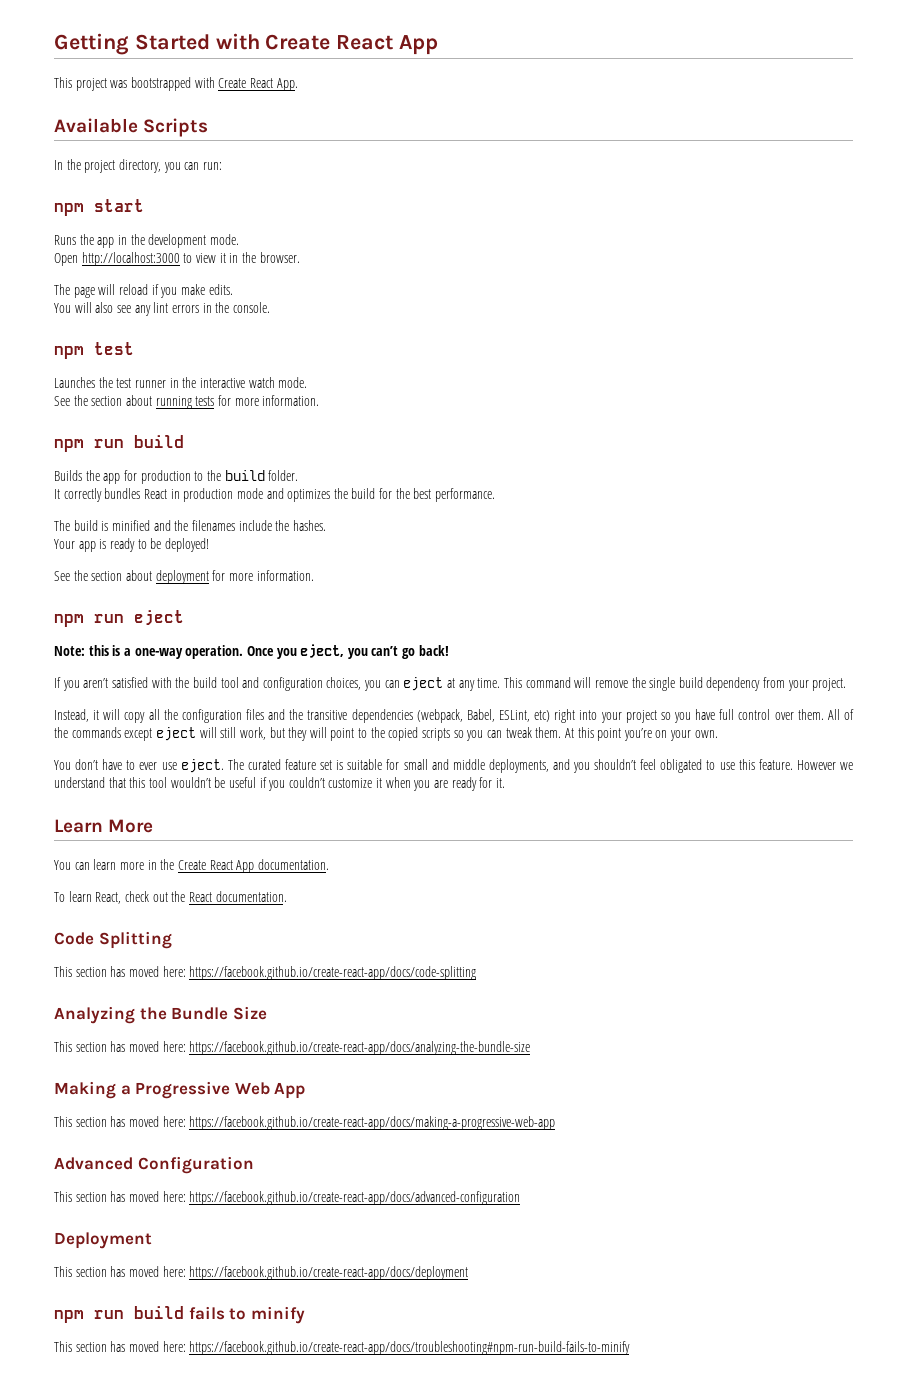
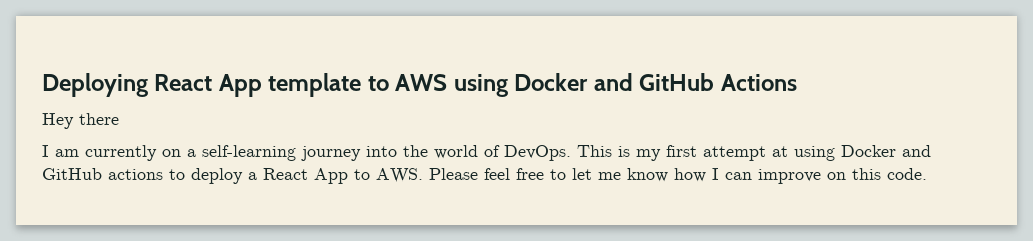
- Getting Started with Create React App
- This project was bootstrapped with Create React App.
- Available Scripts
- In the project directory, you can run:
- npm start
- Runs the app in the development mode.
- Open http://localhost:3000 to view it in the browser.
- The page will reload if you make edits.
- You will also see any lint errors in the console.
- npm test
- Launches the test runner in the interactive watch mode.
- See the section about running tests for more information.
- npm run build
- Builds the app for production to the build folder.
- It correctly bundles React in production mode and optimizes the build for the best performance.
- The build is minified and the filenames include the hashes.
- Your app is ready to be deployed!
- See the section about deployment for more information.
- npm run eject
- Note: this is a one-way operation. Once you eject, you can’t go back!
- If you aren’t satisfied with the build tool and configuration choices, you can eject at any time. This command will remove the single build dependency from your project.
- Instead, it will copy all the configuration files and the transitive dependencies (webpack, Babel, ESLint, etc) right into your project so you have full control over them. All of the commands except eject will still work, but they will point to the copied scripts so you can tweak them. At this point you’re on your own.
- You don’t have to ever use eject. The curated feature set is suitable for small and middle deployments, and you shouldn’t feel obligated to use this feature. However we understand that this tool wouldn’t be useful if you couldn’t customize it when you are ready for it.
- Learn More
- You can learn more in the Create React App documentation.
- To learn React, check out the React documentation.
- Code Splitting
- This section has moved here: https://facebook.github.io/create-react-app/docs/code-splitting
- Analyzing the Bundle Size
- This section has moved here: https://facebook.github.io/create-react-app/docs/analyzing-the-bundle-size
- Making a Progressive Web App
- This section has moved here: https://facebook.github.io/create-react-app/docs/making-a-progressive-web-app
- Advanced Configuration
- This section has moved here: https://facebook.github.io/create-react-app/docs/advanced-configuration
- Deployment
- This section has moved here: https://facebook.github.io/create-react-app/docs/deployment
- npm run build fails to minify
- This section has moved here: https://facebook.github.io/create-react-app/docs/troubleshooting#npm-run-build-fails-to-minify
+ Deploying React App template to AWS using Docker and GitHub Actions
+ Hey there
+ I am currently on a self-learning journey into the world of DevOps. This is my first attempt at using Docker and GitHub actions to deploy a React App to AWS. Please feel free to let me know how I can improve on this code.

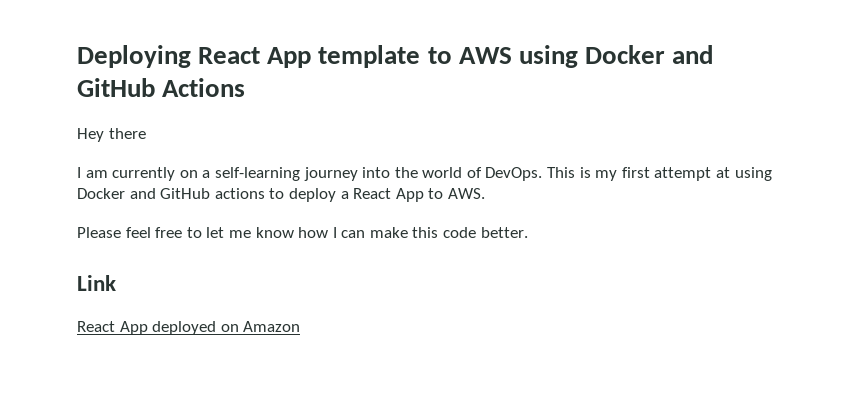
- This is my first attempt at using Docker and GitHub actions to deploy a React App to AWS. Please feel free to let me know how I can improve on this code.
+ This is my first attempt at using Docker and GitHub actions to deploy a React App to AWS.
+ Please feel free to let me know how I can make this code better.
+ Link
+ React App deployed on Amazon

